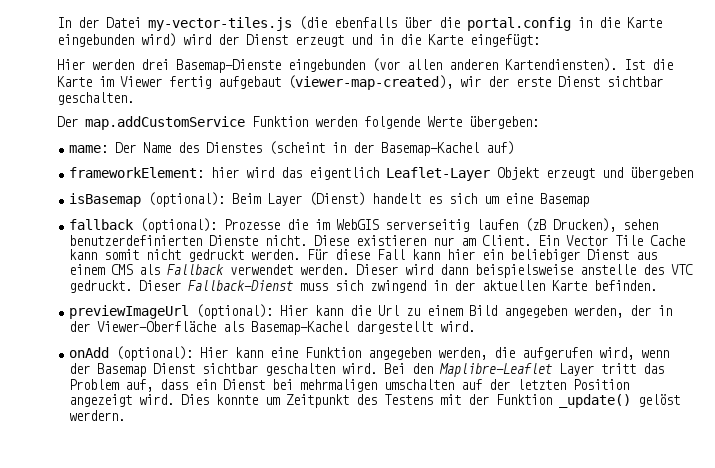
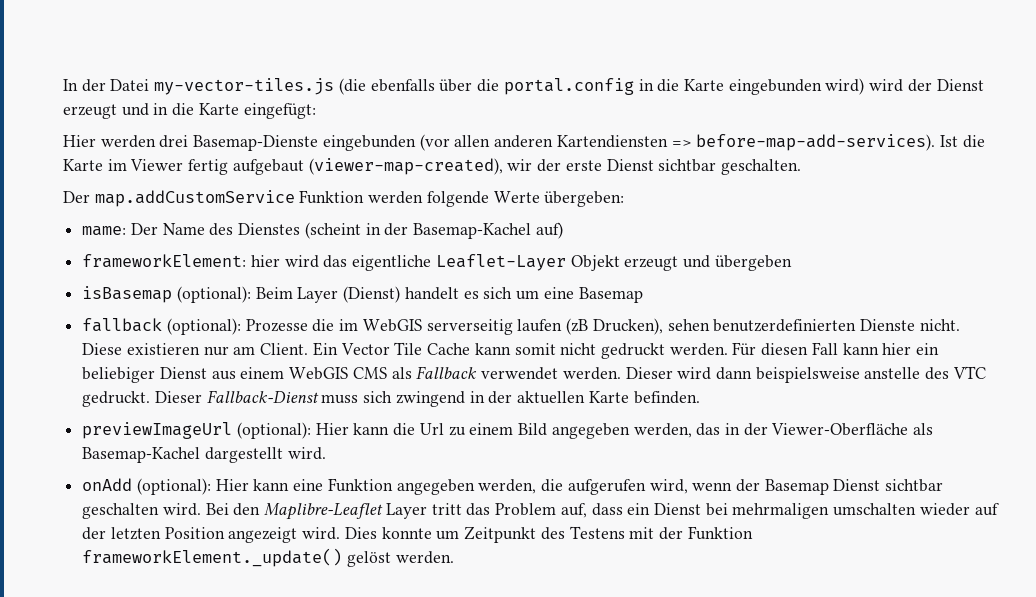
- Hier werden drei Basemap-Dienste eingebunden (vor allen anderen Kartendiensten).
+ Hier werden drei Basemap-Dienste eingebunden (vor allen anderen Kartendiensten => before-map-add-services).
- frameworkElement: hier wird das eigentlich Leaflet-Layer Objekt erzeugt und übergeben
+ frameworkElement: hier wird das eigentliche Leaflet-Layer Objekt erzeugt und übergeben
- Für diese Fall kann hier ein beliebiger Dienst aus einem CMS als Fallback verwendet werden.
+ Für diesen Fall kann hier ein beliebiger Dienst aus einem WebGIS CMS als Fallback verwendet werden.
- previewImageUrl (optional): Hier kann die Url zu einem Bild angegeben werden, der in der Viewer-Oberfläche als Basemap-Kachel dargestellt wird.
+ previewImageUrl (optional): Hier kann die Url zu einem Bild angegeben werden, das in der Viewer-Oberfläche als Basemap-Kachel dargestellt wird.
- Bei den Maplibre-Leaflet Layer tritt das Problem auf, dass ein Dienst bei mehrmaligen umschalten auf der letzten Position angezeigt wird.
+ Bei den Maplibre-Leaflet Layer tritt das Problem auf, dass ein Dienst bei mehrmaligen umschalten wieder auf der letzten Position angezeigt wird.
- Dies konnte um Zeitpunkt des Testens mit der Funktion _update() gelöst werdern.
+ Dies konnte um Zeitpunkt des Testens mit der Funktion frameworkElement._update() gelöst werden.

